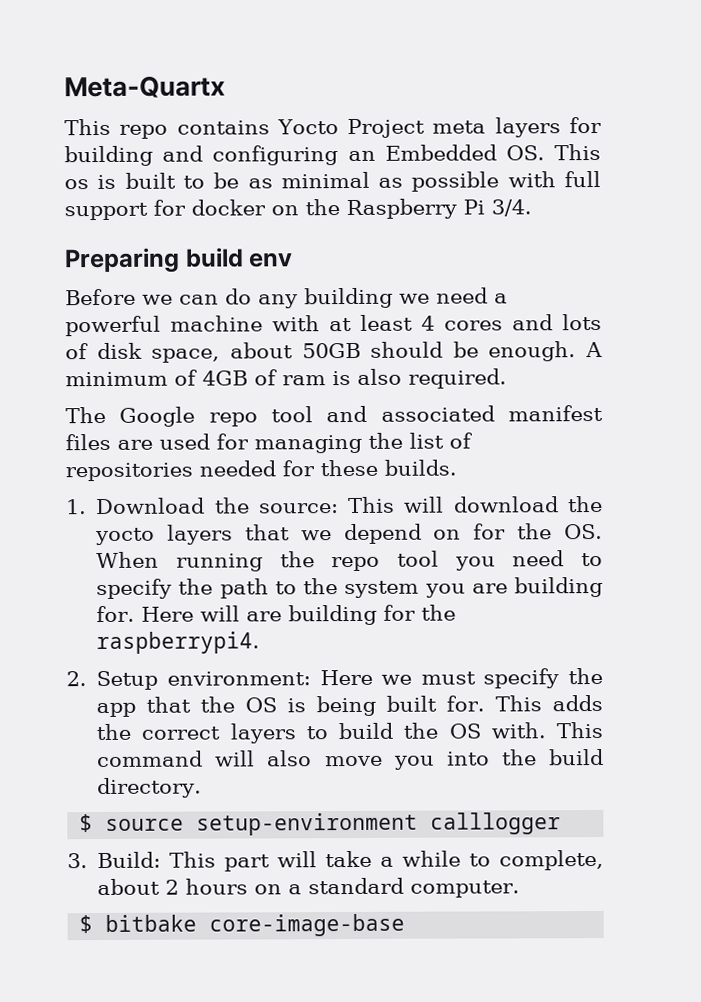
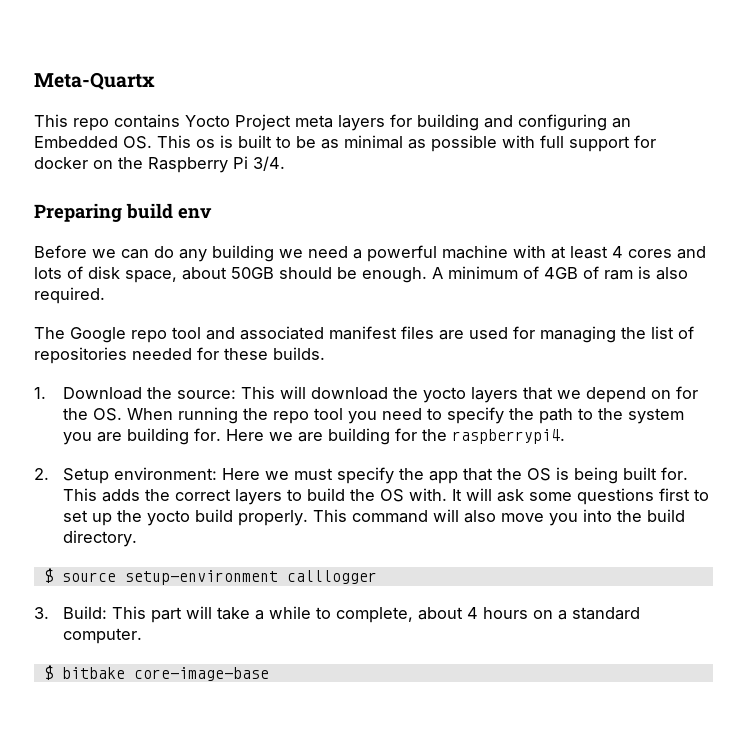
- Here will are building for the raspberrypi4.
+ Here we are building for the raspberrypi4.
+ It will ask some questions first to set up the yocto build properly.
- 3. Build: This part will take a while to complete, about 2 hours on a standard computer.
+ 3. Build: This part will take a while to complete, about 4 hours on a standard computer.

